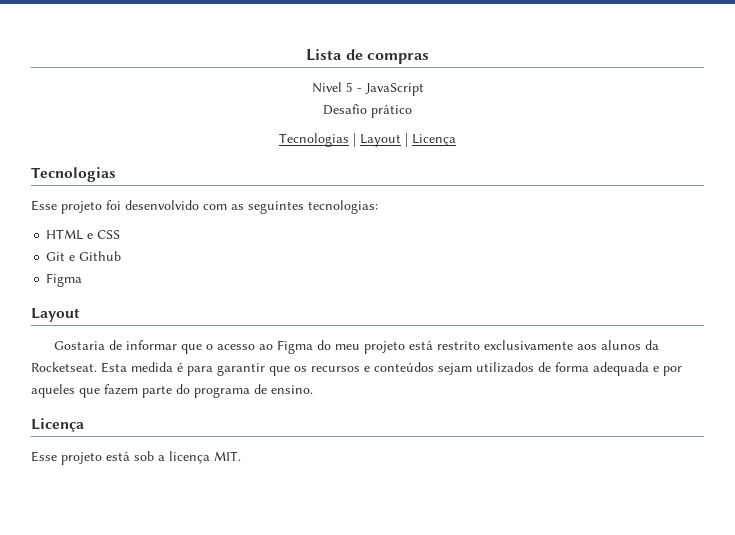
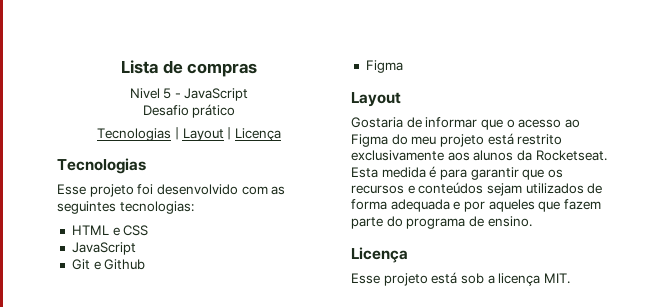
  HTML e CSS
+ JavaScript

